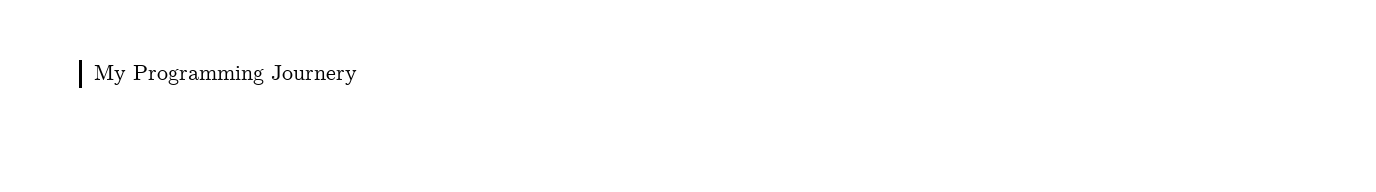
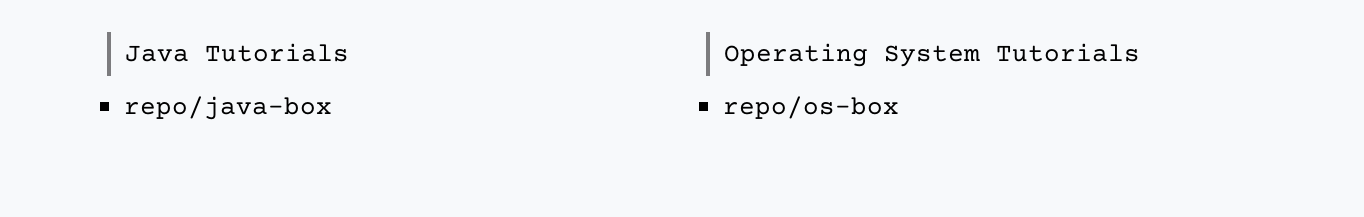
- My Programming Journery
+ Java Tutorials
+ repo/java-box
+ Operating System Tutorials
+ repo/os-box

